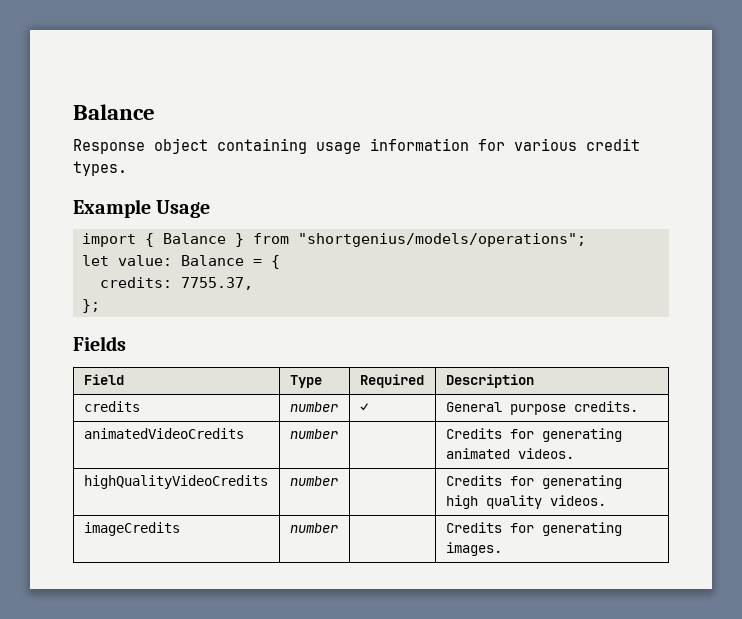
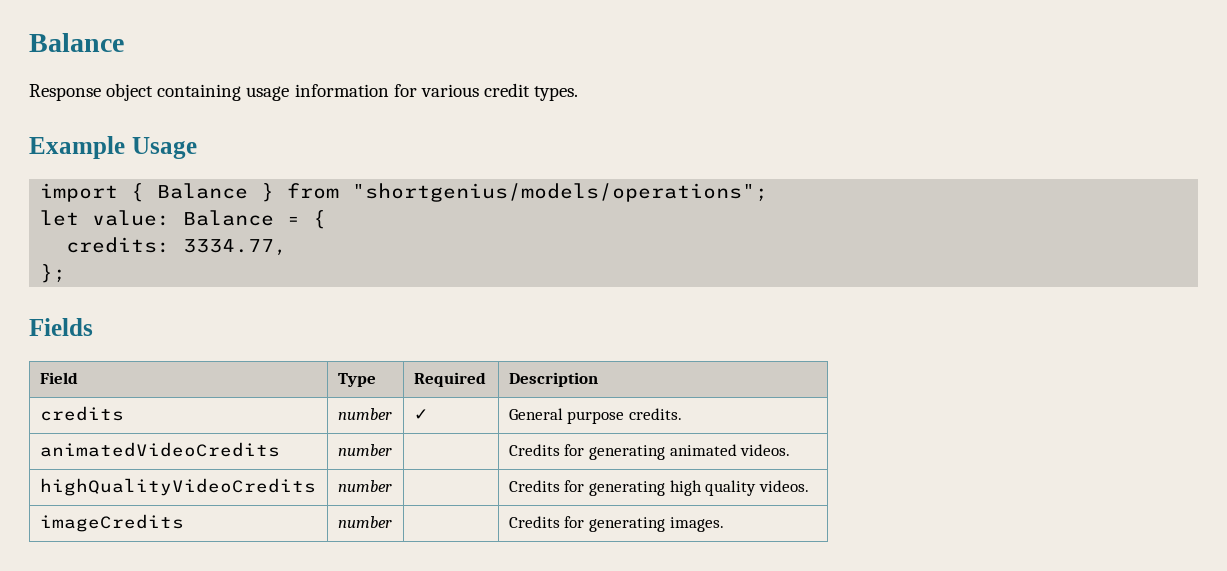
- credits: 7755.37,
+ credits: 3334.77,

